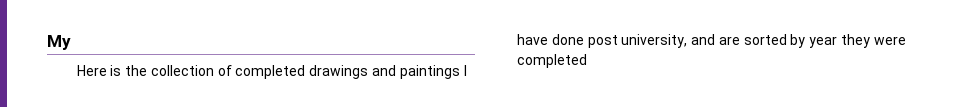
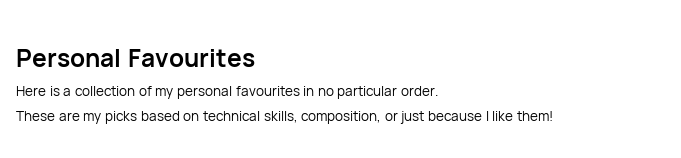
- My
+ Personal Favourites
- Here is the collection of completed drawings and paintings I have done post university, and are sorted by year they were completed
+ Here is a collection of my personal favourites in no particular order.
+ These are my picks based on technical skills, composition, or just because I like them!

